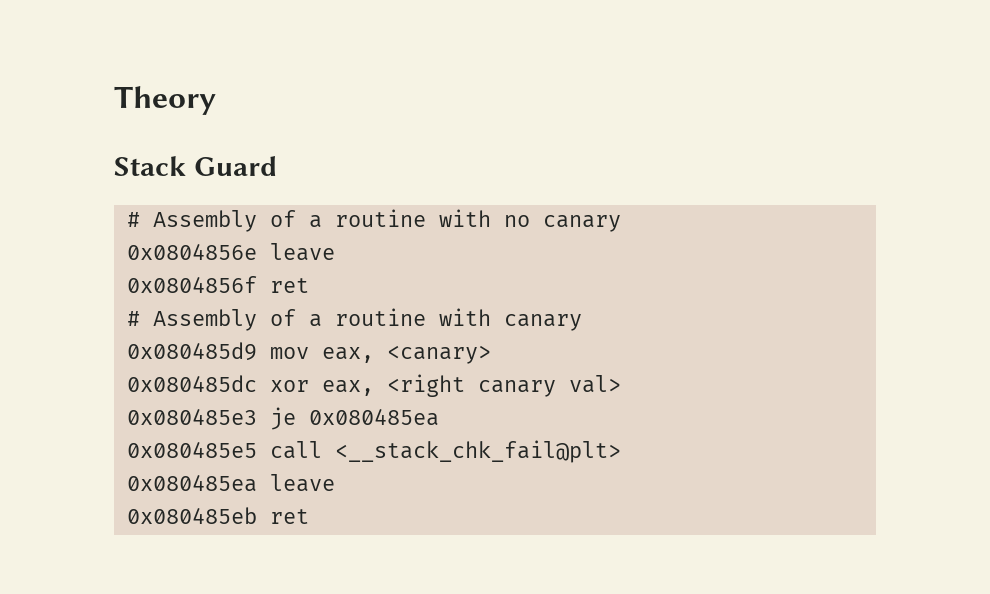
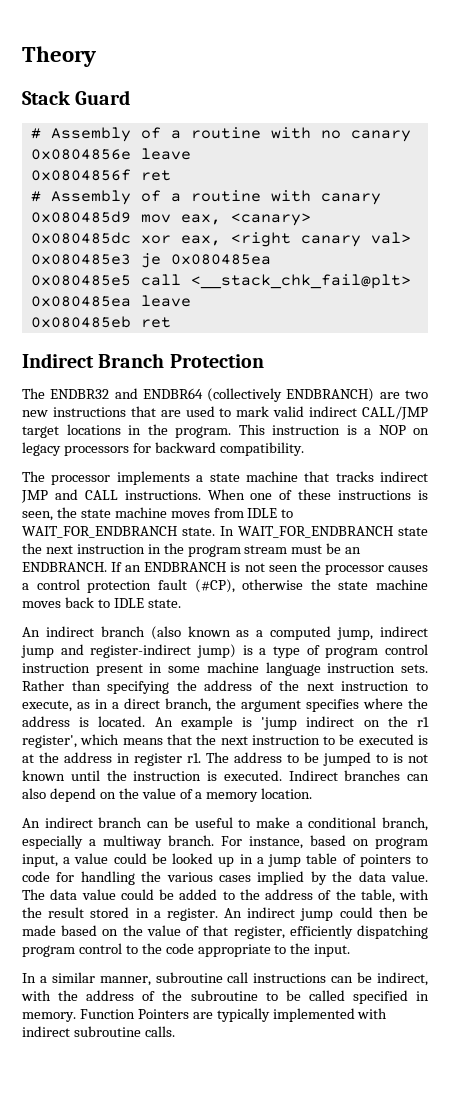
+ Indirect Branch Protection
+ The ENDBR32 and ENDBR64 (collectively ENDBRANCH) are two new instructions that are used to mark valid indirect CALL/JMP target locations in the program. This instruction is a NOP on legacy processors for backward compatibility.
+ The processor implements a state machine that tracks indirect JMP and CALL instructions. When one of these instructions is seen, the state machine moves from IDLE to WAIT_FOR_ENDBRANCH state. In WAIT_FOR_ENDBRANCH state the next instruction in the program stream must be an ENDBRANCH. If an ENDBRANCH is not seen the processor causes a control protection fault (#CP), otherwise the state machine moves back to IDLE state.
+ An indirect branch (also known as a computed jump, indirect jump and register-indirect jump) is a type of program control instruction present in some machine language instruction sets. Rather than specifying the address of the next instruction to execute, as in a direct branch, the argument specifies where the address is located. An example is 'jump indirect on the r1 register', which means that the next instruction to be executed is at the address in register r1. The address to be jumped to is not known until the instruction is executed. Indirect branches can also depend on the value of a memory location.
+ An indirect branch can be useful to make a conditional branch, especially a multiway branch. For instance, based on program input, a value could be looked up in a jump table of pointers to code for handling the various cases implied by the data value. The data value could be added to the address of the table, with the result stored in a register. An indirect jump could then be made based on the value of that register, efficiently dispatching program control to the code appropriate to the input.
+ In a similar manner, subroutine call instructions can be indirect, with the address of the subroutine to be called specified in memory. Function Pointers are typically implemented with indirect subroutine calls.

